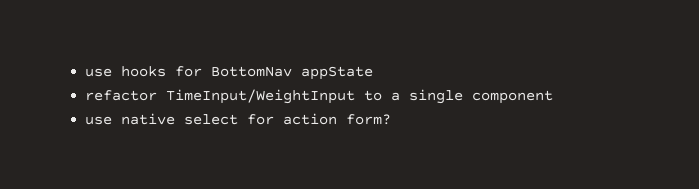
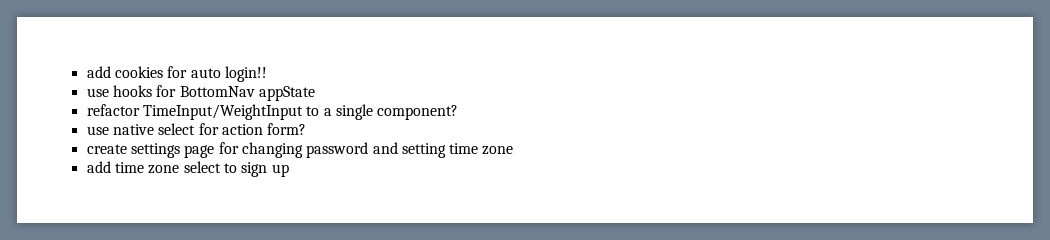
+ add cookies for auto login!!
- refactor TimeInput/WeightInput to a single component
+ refactor TimeInput/WeightInput to a single component?
+ create settings page for changing password and setting time zone
+ add time zone select to sign up

